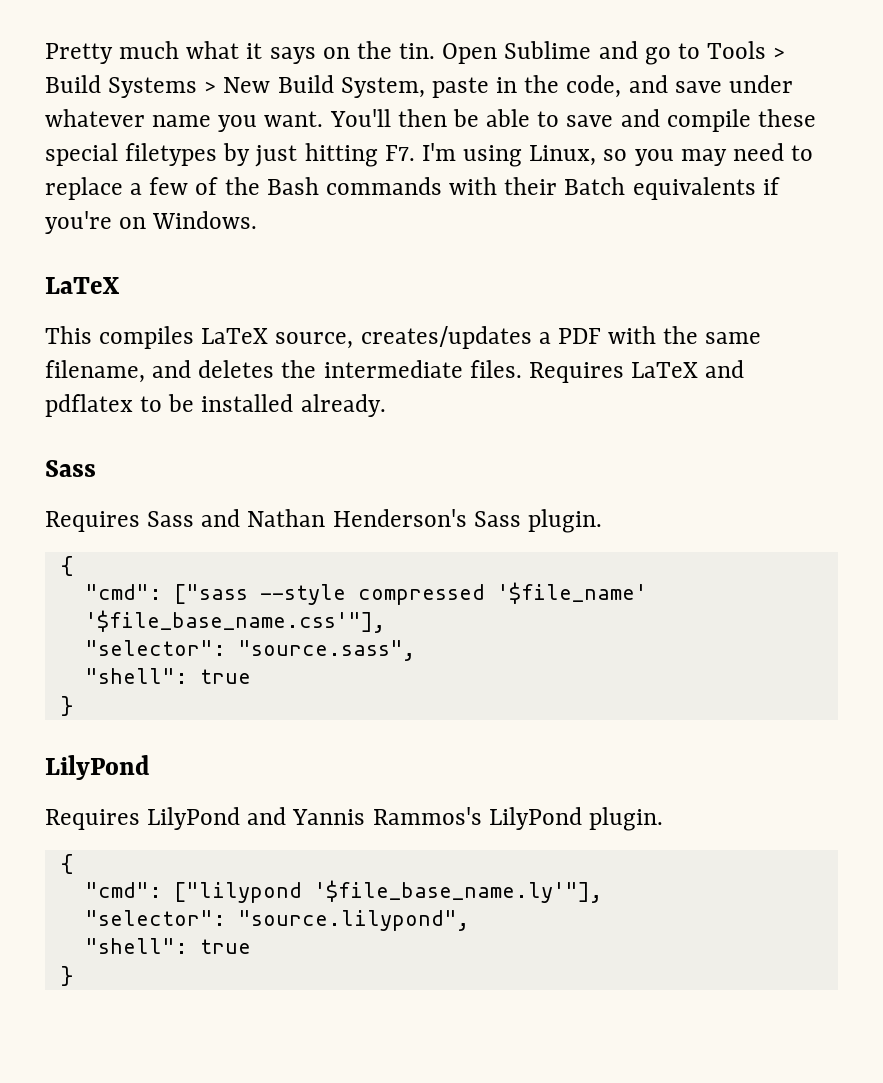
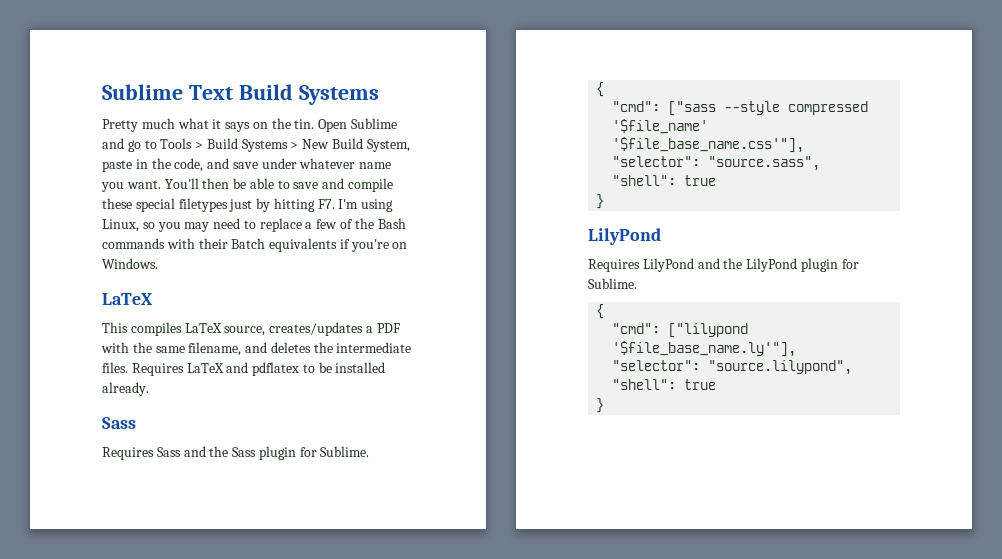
+ Sublime Text Build Systems
- You'll then be able to save and compile these special filetypes by just hitting F7. I'm using Linux, so you may need to replace a few of the Bash commands with their Batch equivalents if you're on Windows.
+ You'll then be able to save and compile these special filetypes just by hitting F7. I'm using Linux, so you may need to replace a few of the Bash commands with their Batch equivalents if you're on Windows.
- Requires Sass and Nathan Henderson's Sass plugin.
+ Requires Sass and the Sass plugin for Sublime.
- Requires LilyPond and Yannis Rammos's LilyPond plugin.
+ Requires LilyPond and the LilyPond plugin for Sublime.

